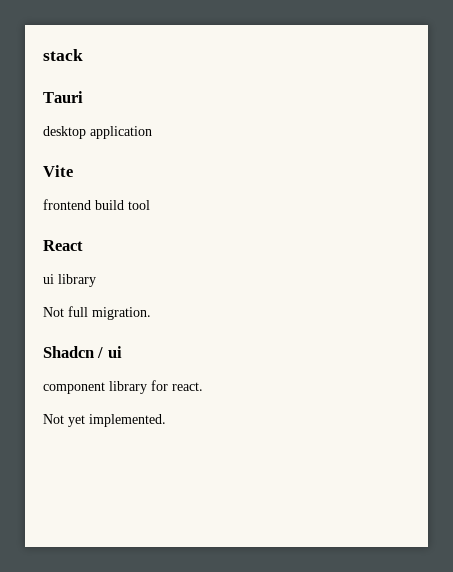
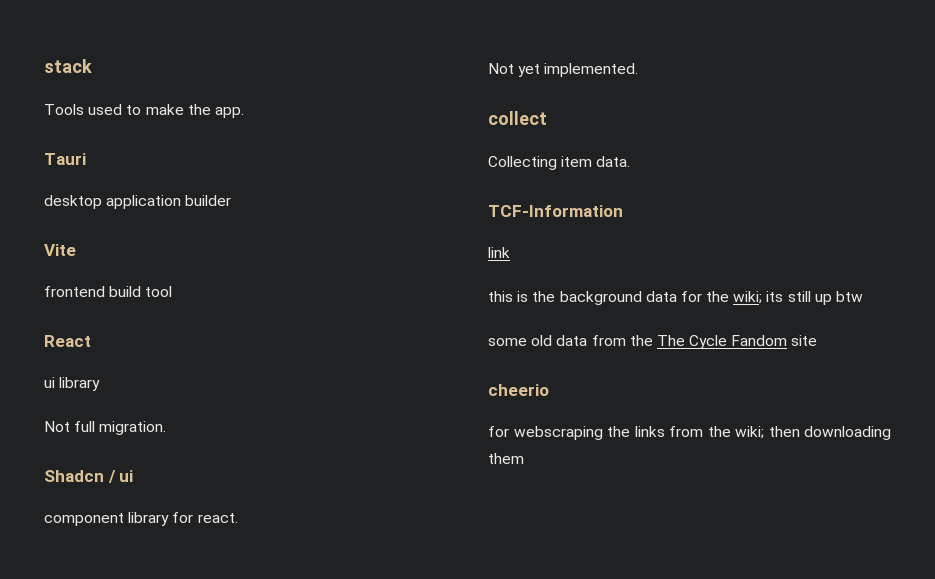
+ Tools used to make the app.
- desktop application
+ desktop application builder
+ collect
+ Collecting item data.
+ TCF-Information
+ link
+ this is the background data for the wiki; its still up btw
+ some old data from the The Cycle Fandom site
+ cheerio
+ for webscraping the links from the wiki; then downloading them

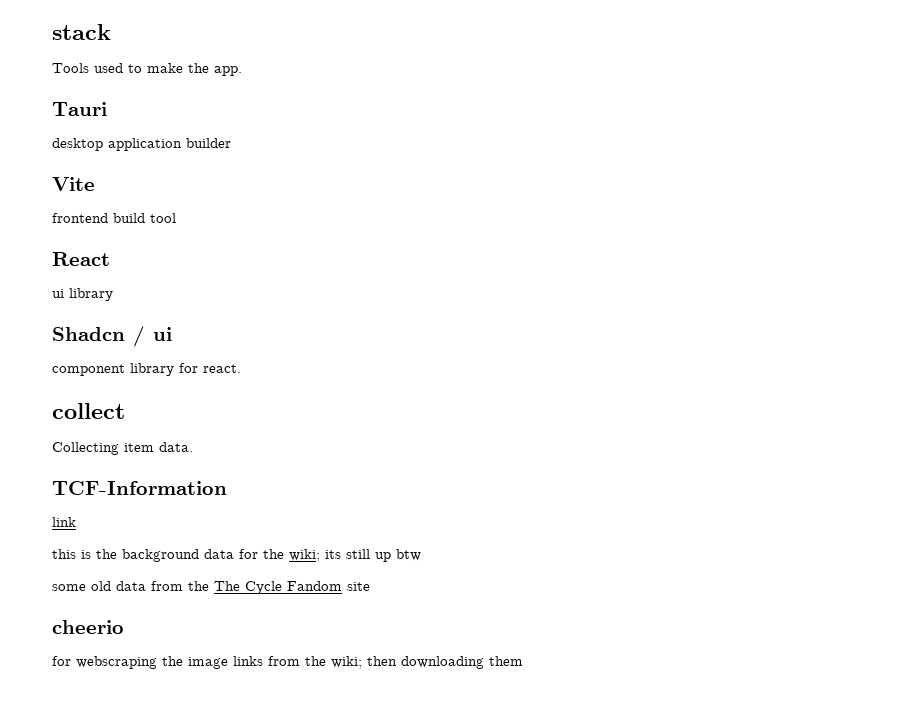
- Not full migration.
- Not yet implemented.
- for webscraping the links from the wiki; then downloading them
+ for webscraping the image links from the wiki; then downloading them

